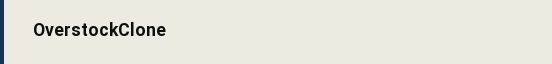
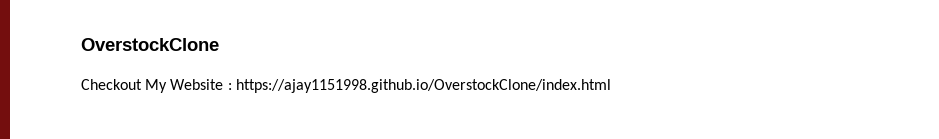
+ Checkout My Website : https://ajay1151998.github.io/OverstockClone/index.html

